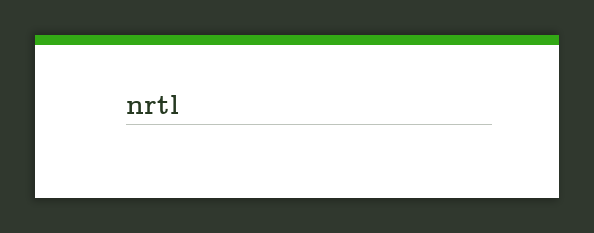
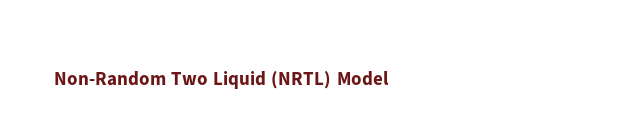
- nrtl
+ Non-Random Two Liquid (NRTL) Model

